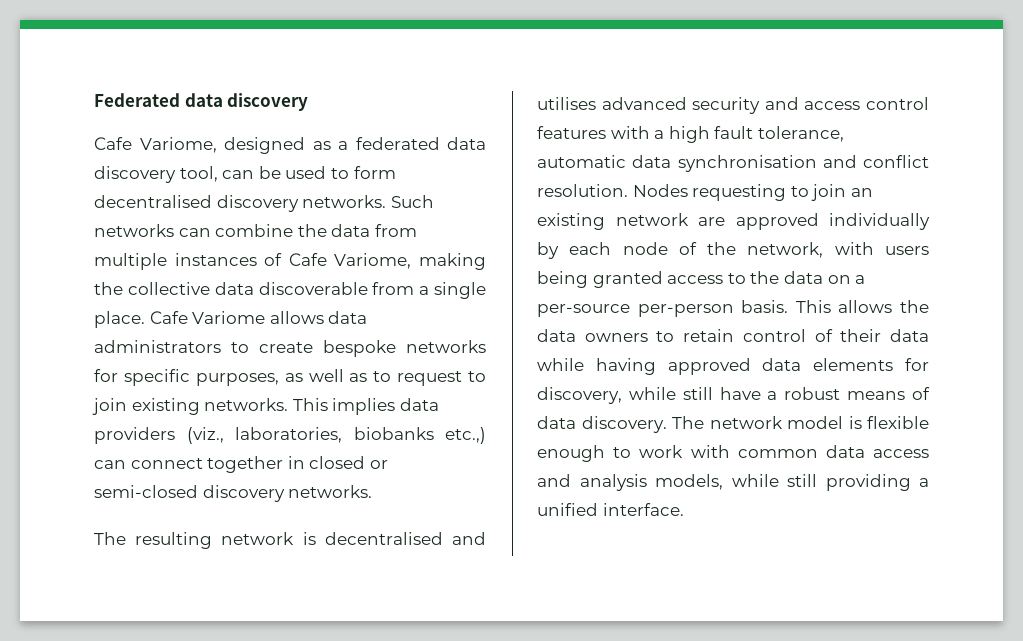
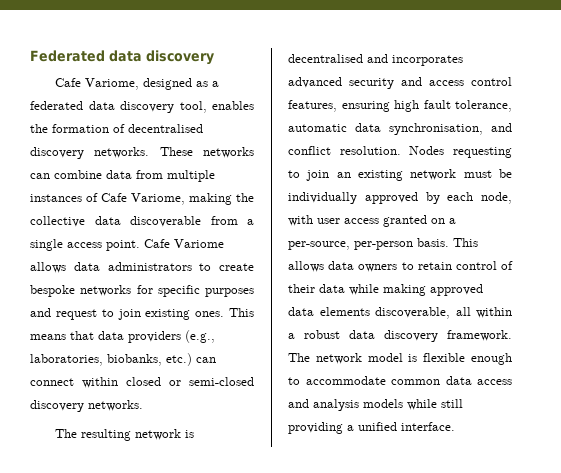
- Cafe Variome, designed as a federated data discovery tool, can be used to form decentralised discovery networks.
+ Cafe Variome, designed as a federated data discovery tool, enables the formation of decentralised discovery networks.
- Such networks can combine the data from multiple instances of Cafe Variome, making the collective data discoverable from a single place.
+ These networks can combine data from multiple instances of Cafe Variome, making the collective data discoverable from a single access point.
- Cafe Variome allows data administrators to create bespoke networks for specific purposes, as well as to request to join existing networks. This implies data providers (viz., laboratories, biobanks etc.,) can connect together in closed or semi-closed discovery networks.
+ Cafe Variome allows data administrators to create bespoke networks for specific purposes and request to join existing ones. This means that data providers (e.g., laboratories, biobanks, etc.) can connect within closed or semi-closed discovery networks.
- The resulting network is decentralised and utilises advanced security and access control features with a high fault tolerance, automatic data synchronisation and conflict resolution.
+ The resulting network is decentralised and incorporates advanced security and access control features, ensuring high fault tolerance, automatic data synchronisation, and conflict resolution.
- Nodes requesting to join an existing network are approved individually by each node of the network, with users being granted access to the data on a per-source per-person basis.
+ Nodes requesting to join an existing network must be individually approved by each node, with user access granted on a per-source, per-person basis.
- This allows the data owners to retain control of their data while having approved data elements for discovery, while still have a robust means of data discovery.
+ This allows data owners to retain control of their data while making approved data elements discoverable, all within a robust data discovery framework.
- The network model is flexible enough to work with common data access and analysis models, while still providing a unified interface.
+ The network model is flexible enough to accommodate common data access and analysis models while still providing a unified interface.

